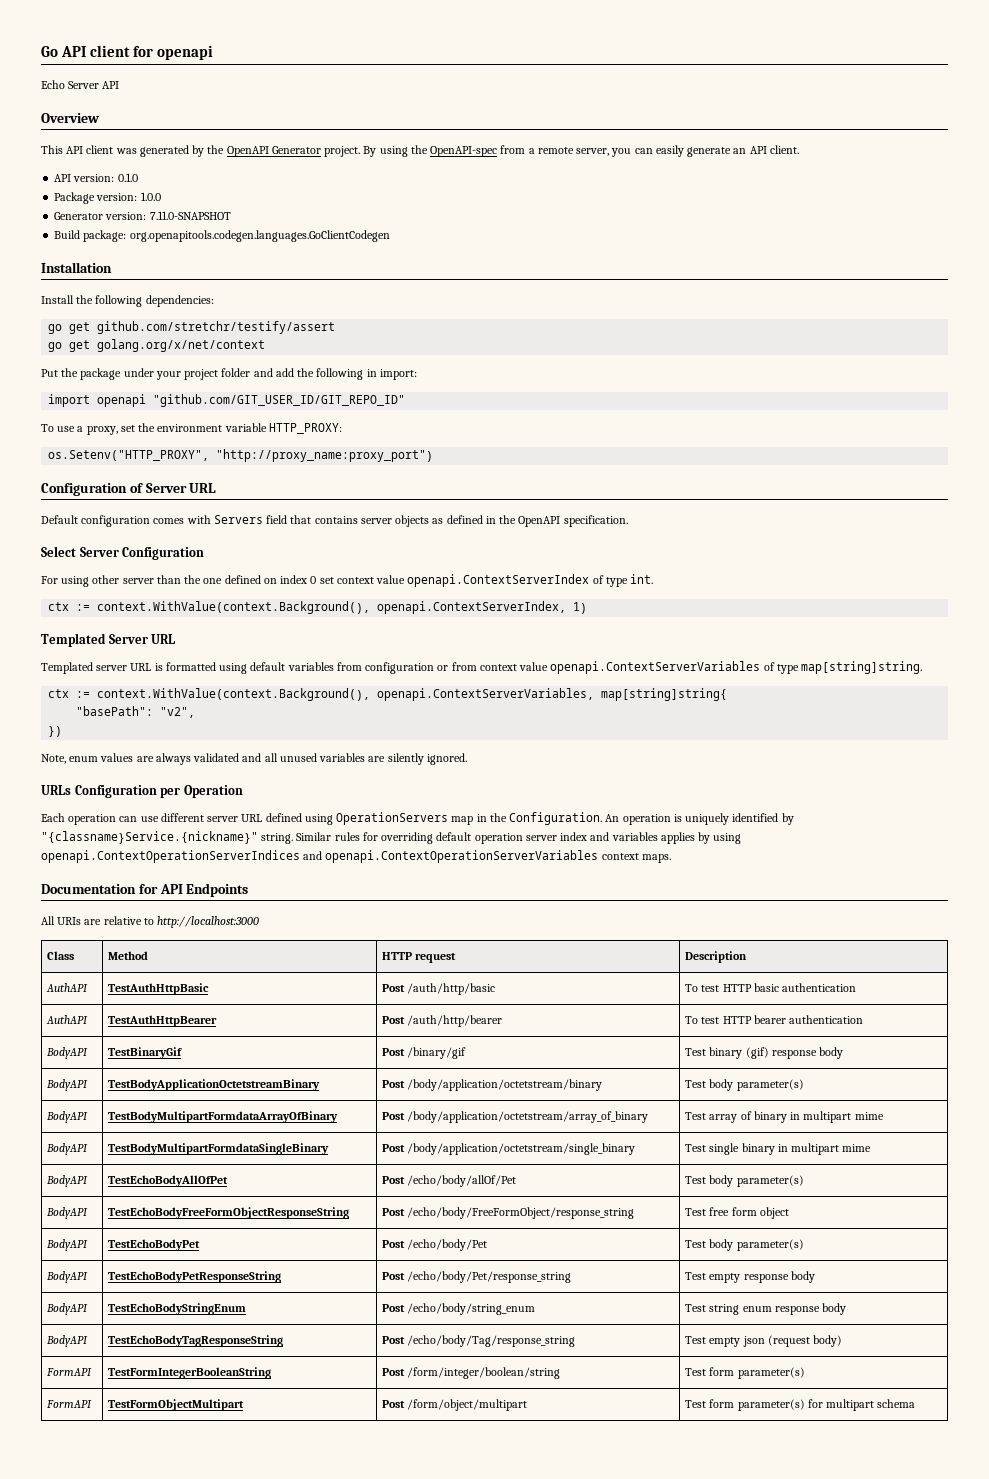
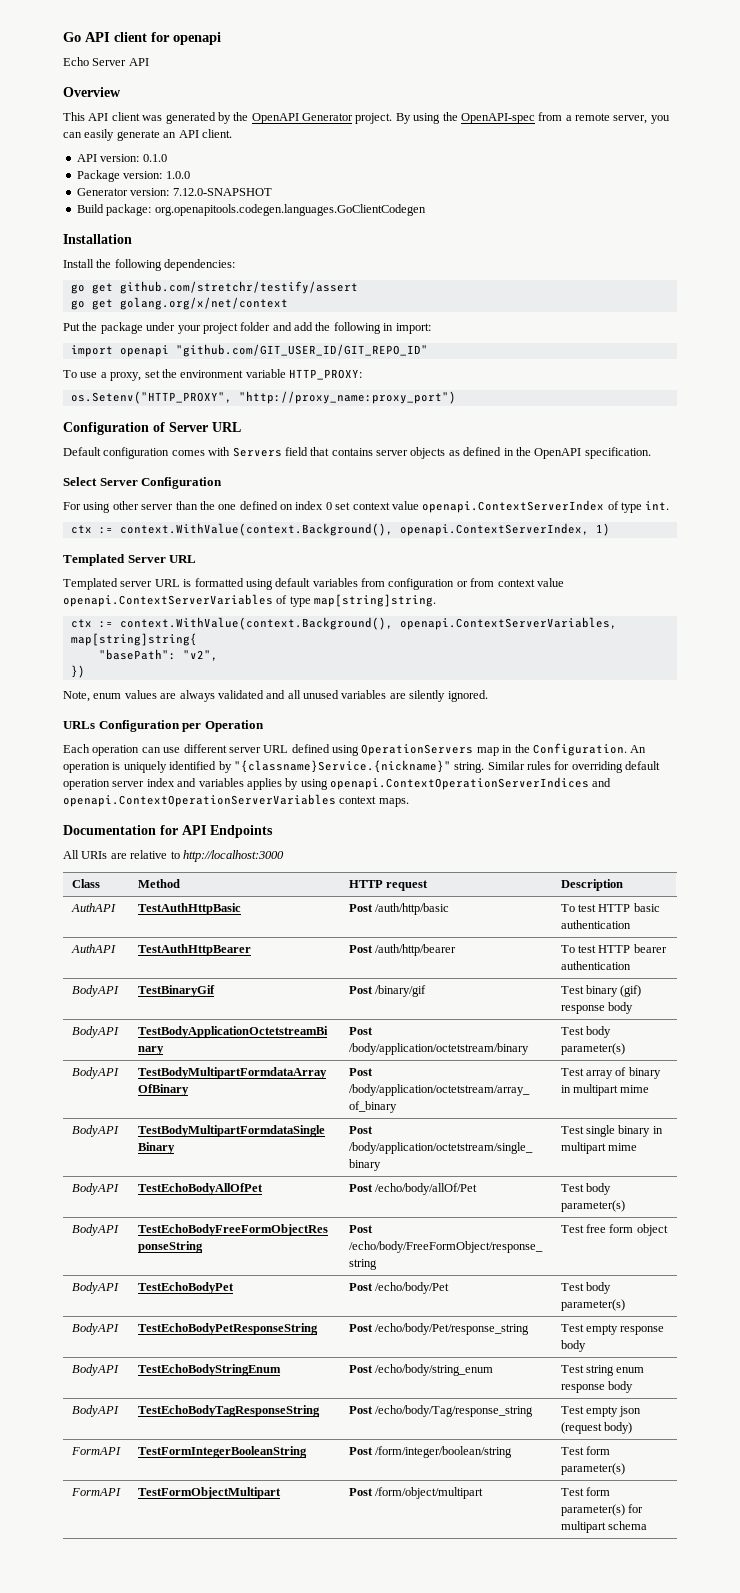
- Generator version: 7.11.0-SNAPSHOT
+ Generator version: 7.12.0-SNAPSHOT

